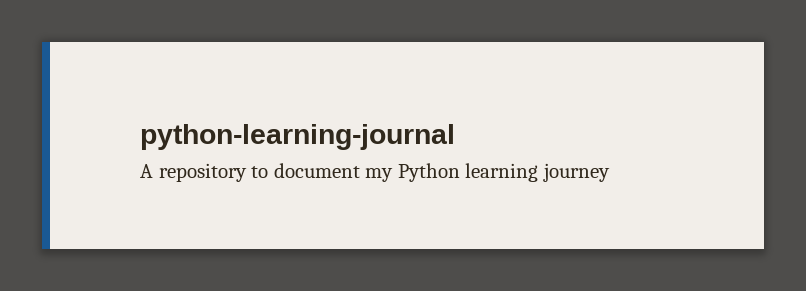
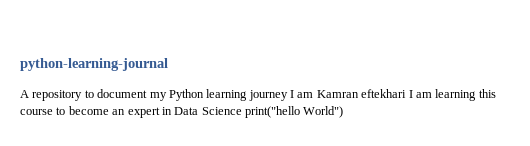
- A repository to document my Python learning journey
+ A repository to document my Python learning journey I am Kamran eftekhari I am learning this course to become an expert in Data Science print("hello World")

